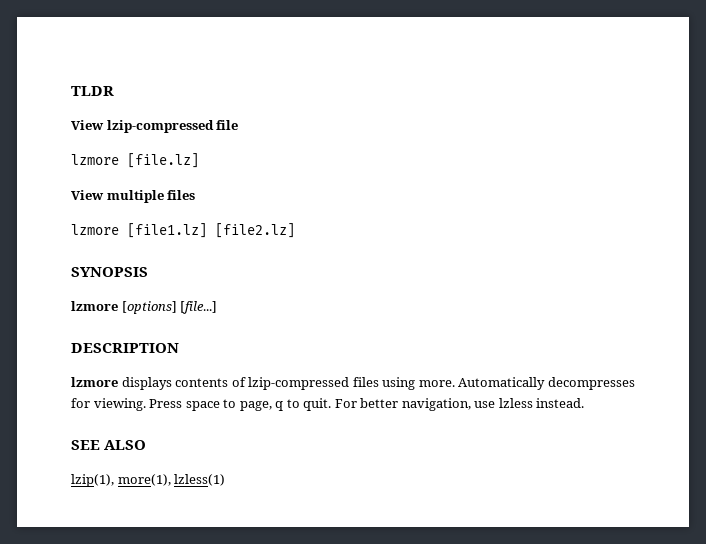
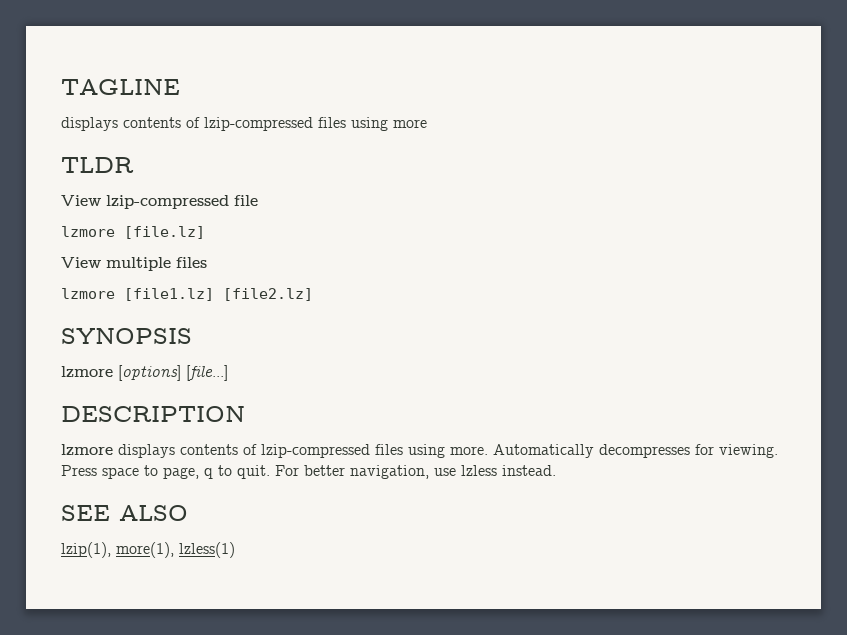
+ TAGLINE
+ displays contents of lzip-compressed files using more

